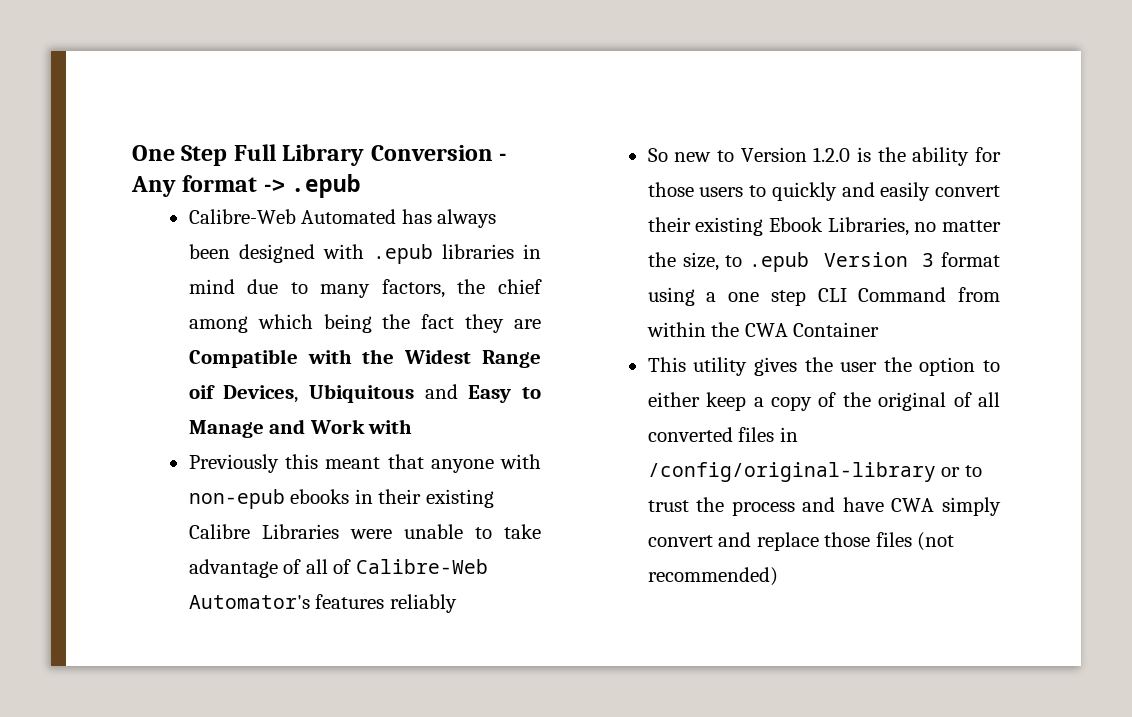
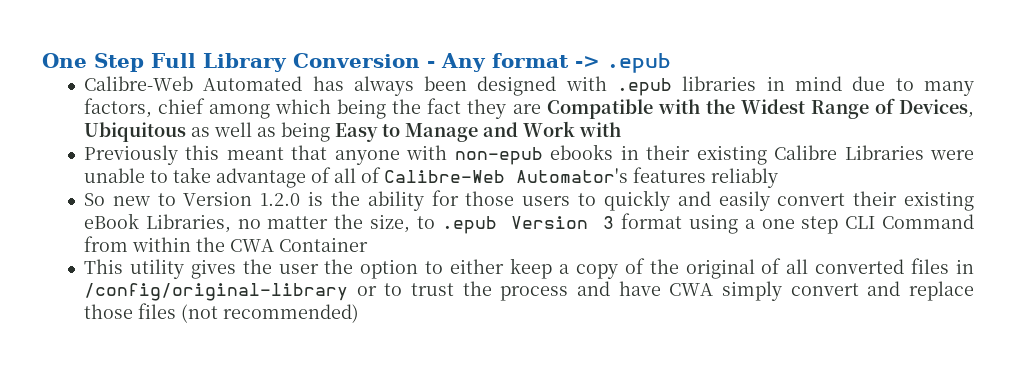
- Calibre-Web Automated has always been designed with .epub libraries in mind due to many factors, the chief among which being the fact they are Compatible with the Widest Range oif Devices, Ubiquitous and Easy to Manage and Work with
+ Calibre-Web Automated has always been designed with .epub libraries in mind due to many factors, chief among which being the fact they are Compatible with the Widest Range of Devices, Ubiquitous as well as being Easy to Manage and Work with
- So new to Version 1.2.0 is the ability for those users to quickly and easily convert their existing Ebook Libraries, no matter the size, to .epub Version 3 format using a one step CLI Command from within the CWA Container
+ So new to Version 1.2.0 is the ability for those users to quickly and easily convert their existing eBook Libraries, no matter the size, to .epub Version 3 format using a one step CLI Command from within the CWA Container

